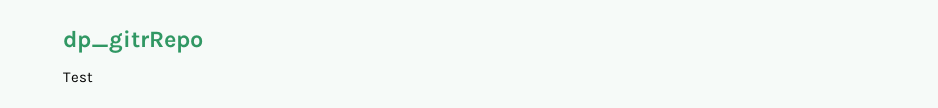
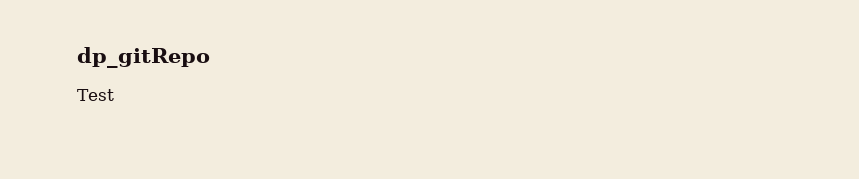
- dp_gitrRepo
+ dp_gitRepo

